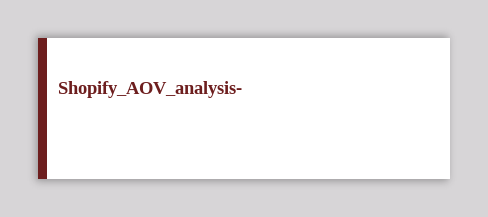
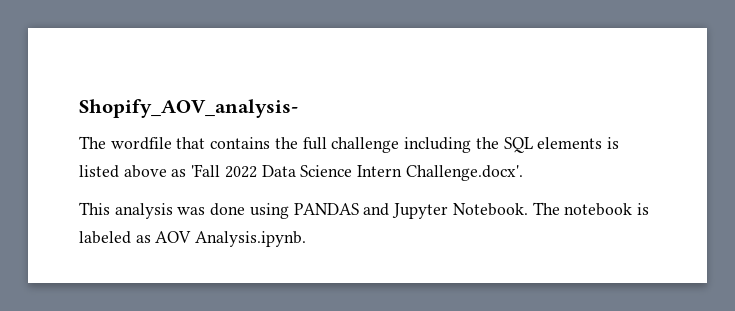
+ The wordfile that contains the full challenge including the SQL elements is listed above as 'Fall 2022 Data Science Intern Challenge.docx'.
+ This analysis was done using PANDAS and Jupyter Notebook. The notebook is labeled as AOV Analysis.ipynb.

